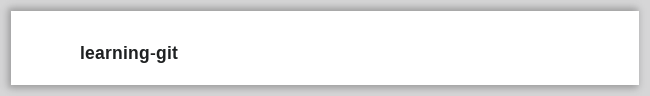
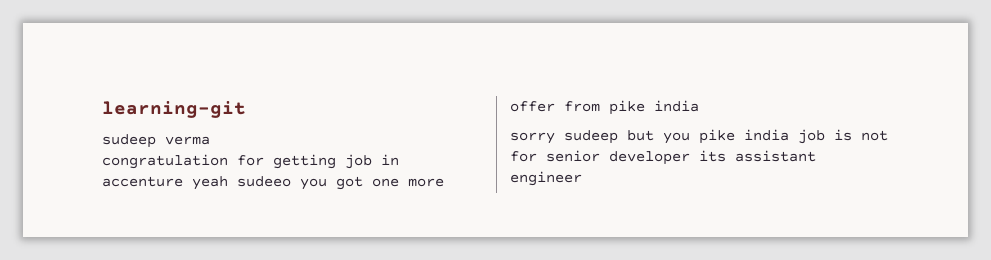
+ sudeep verma
+ congratulation for getting job in accenture yeah sudeeo you got one more offer from pike india
+ sorry sudeep but you pike india job is not for senior developer its assistant engineer

